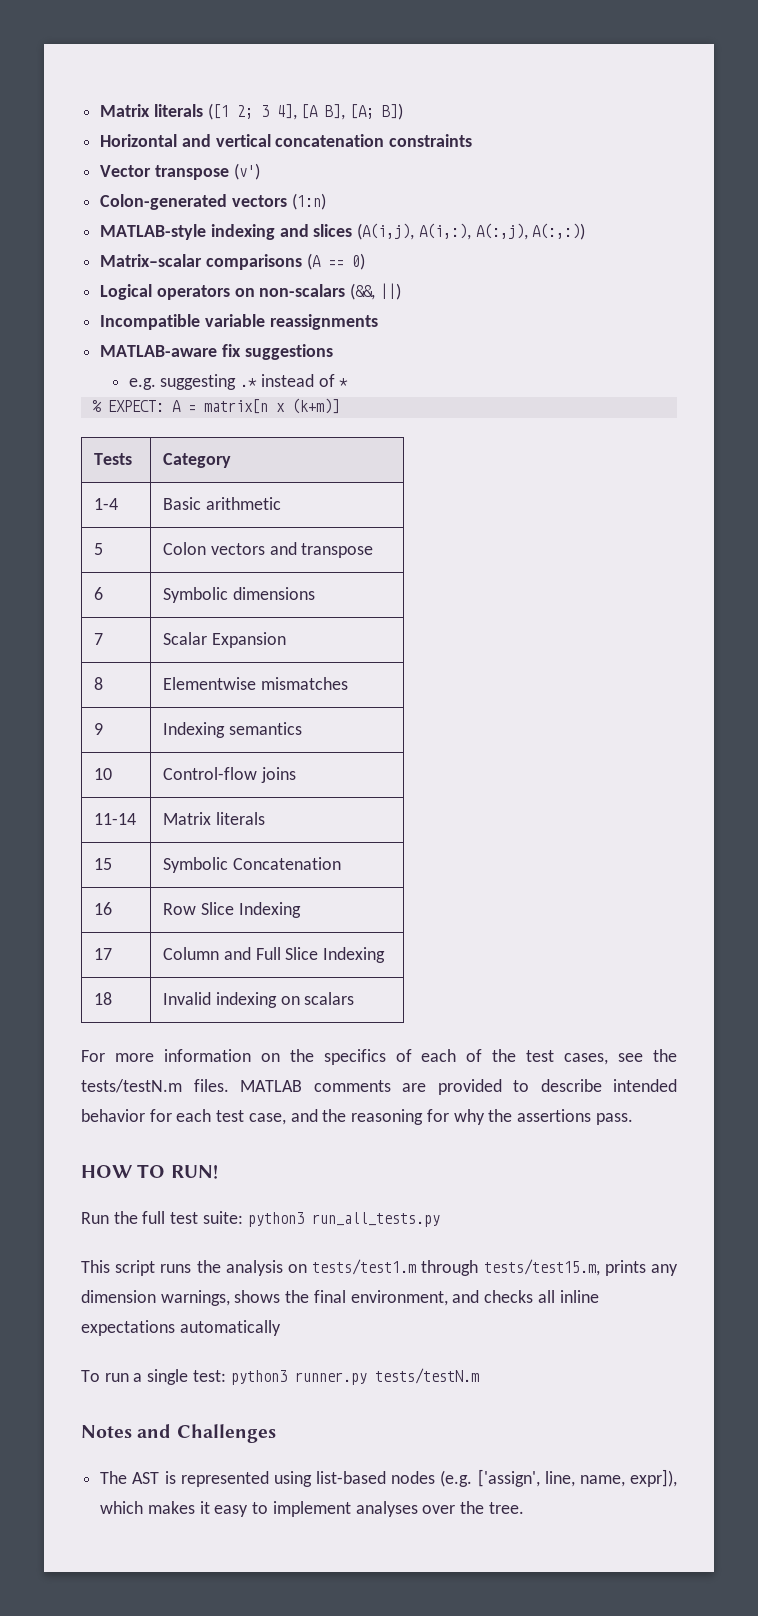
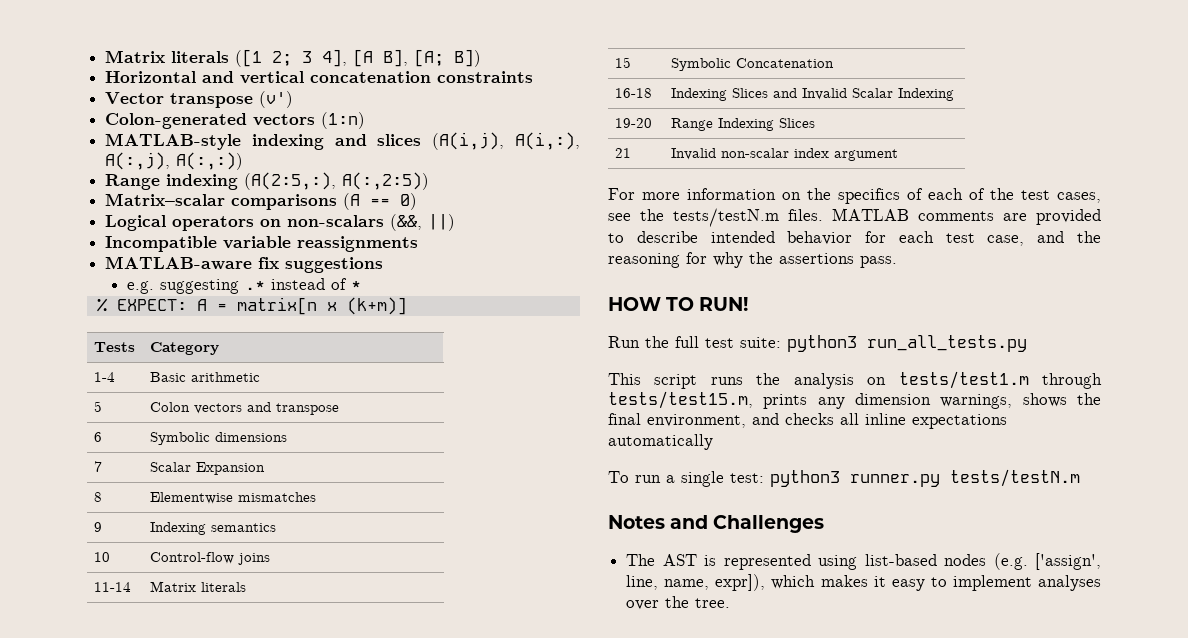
+ Range indexing (A(2:5,:), A(:,2:5))
- 16 | Row Slice Indexing
- 17 | Column and Full Slice Indexing
- 18 | Invalid indexing on scalars
+ 16-18 | Indexing Slices and Invalid Scalar Indexing
+ 19-20 | Range Indexing Slices
+ 21 | Invalid non-scalar index argument

